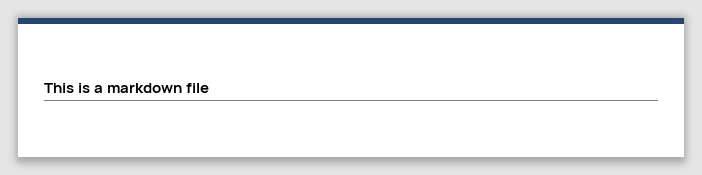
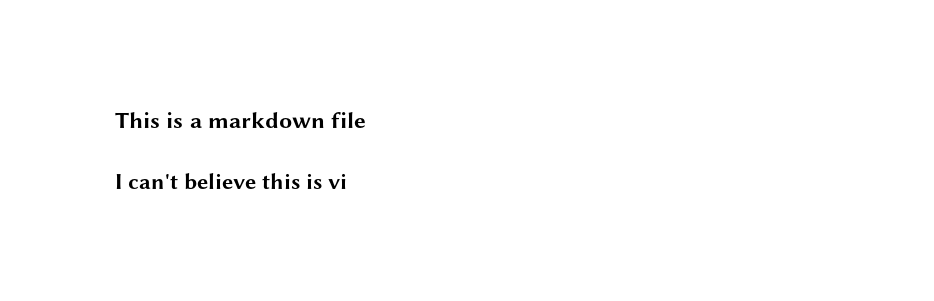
+ I can't believe this is vi

